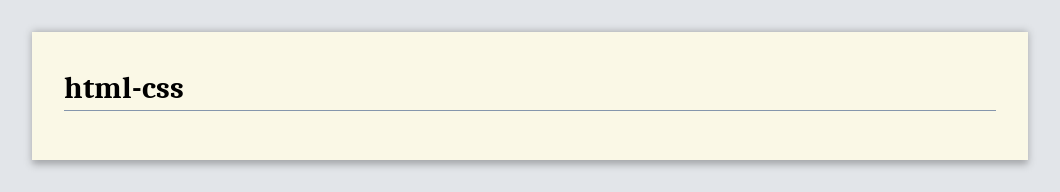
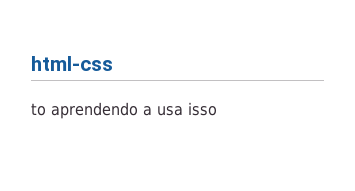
+ to aprendendo a usa isso

